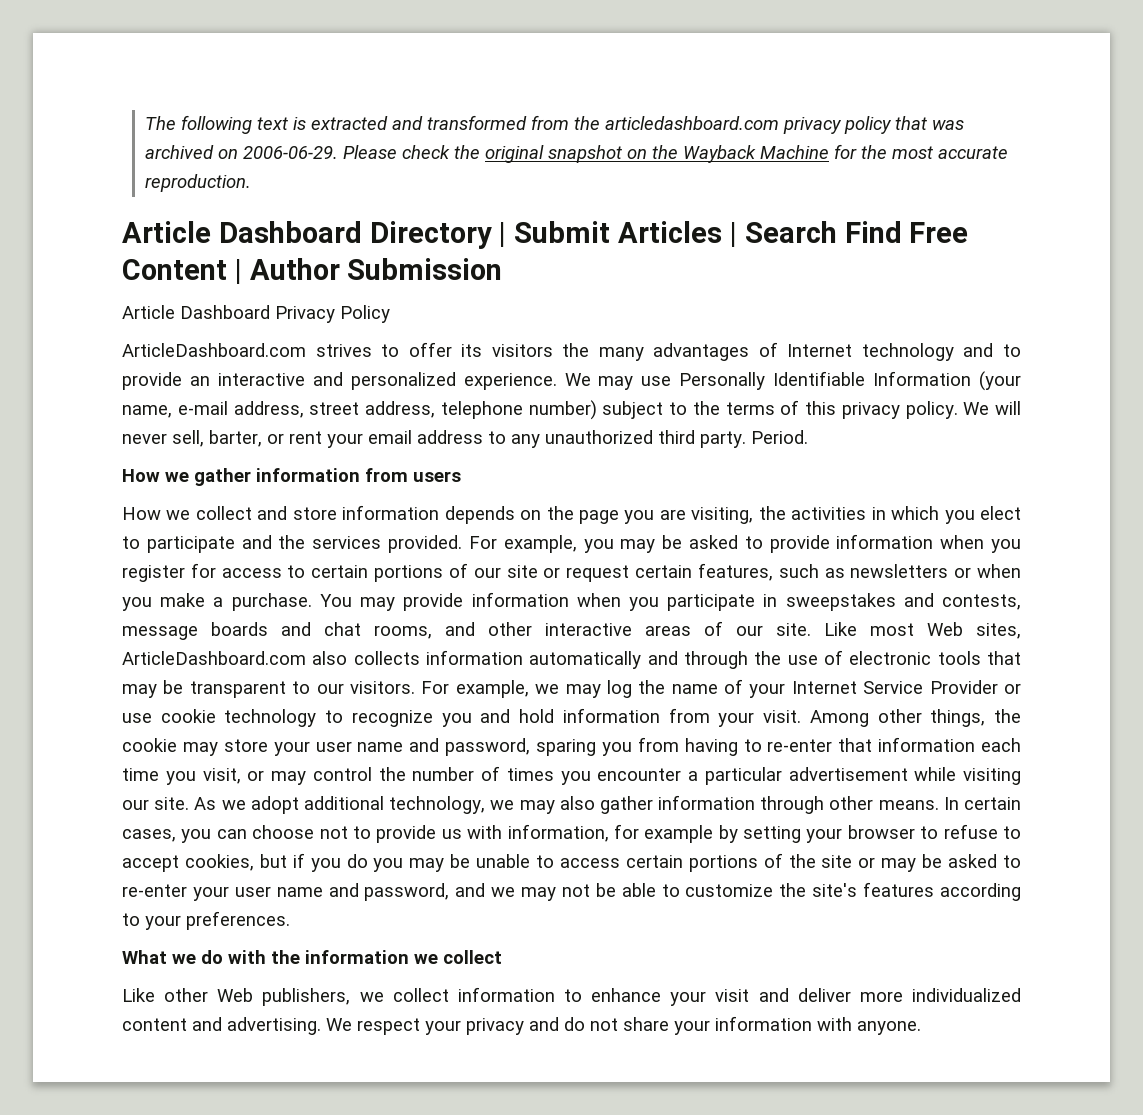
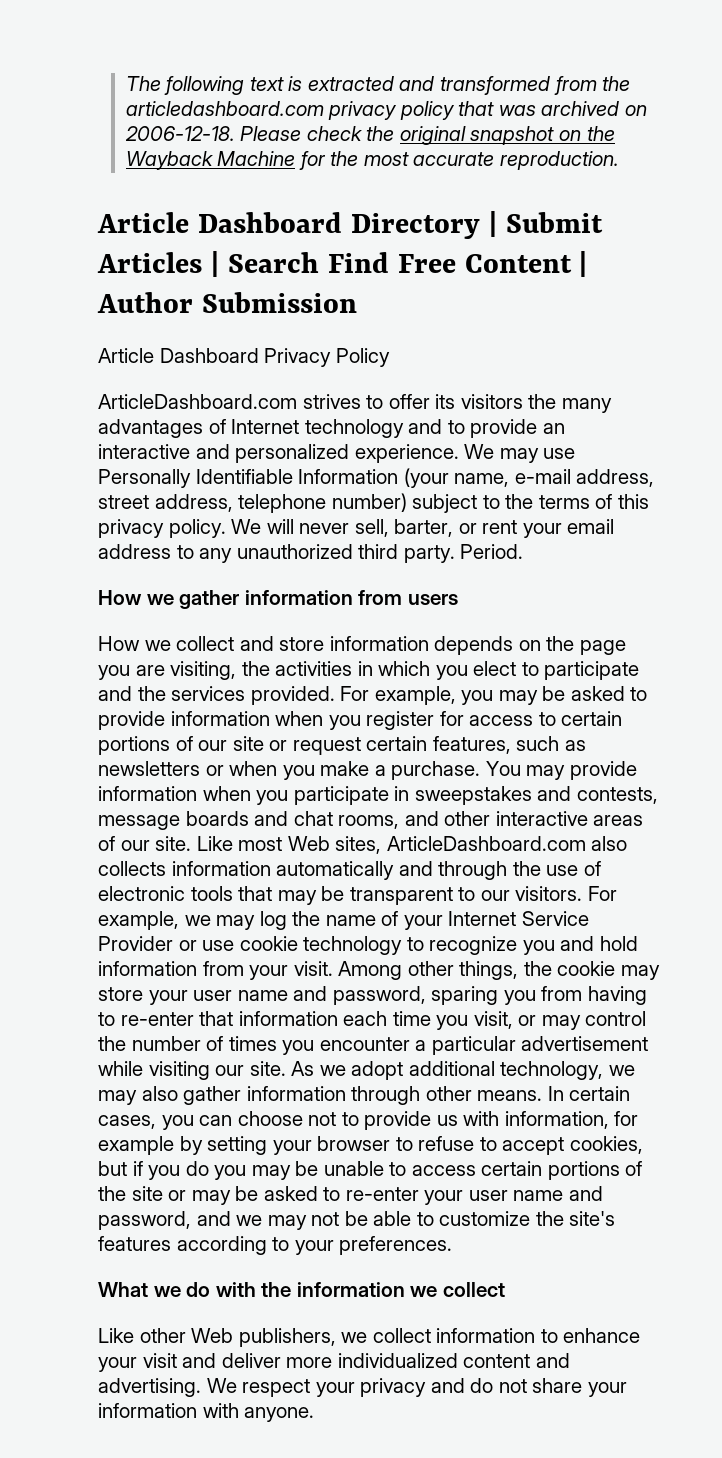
- The following text is extracted and transformed from the articledashboard.com privacy policy that was archived on 2006-06-29.
+ The following text is extracted and transformed from the articledashboard.com privacy policy that was archived on 2006-12-18.

